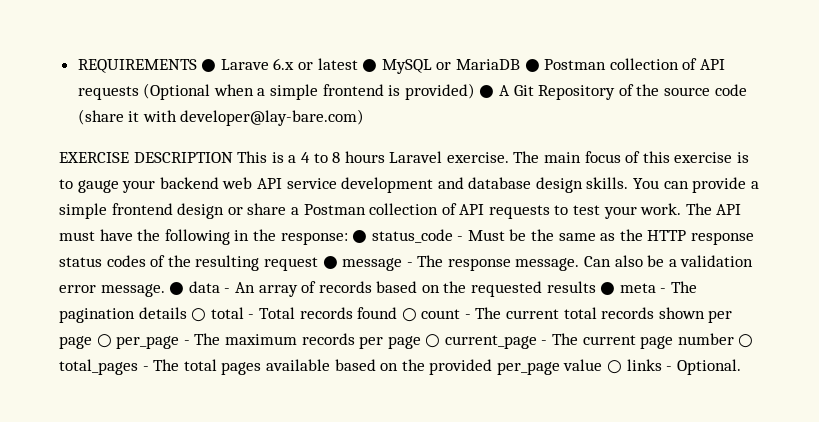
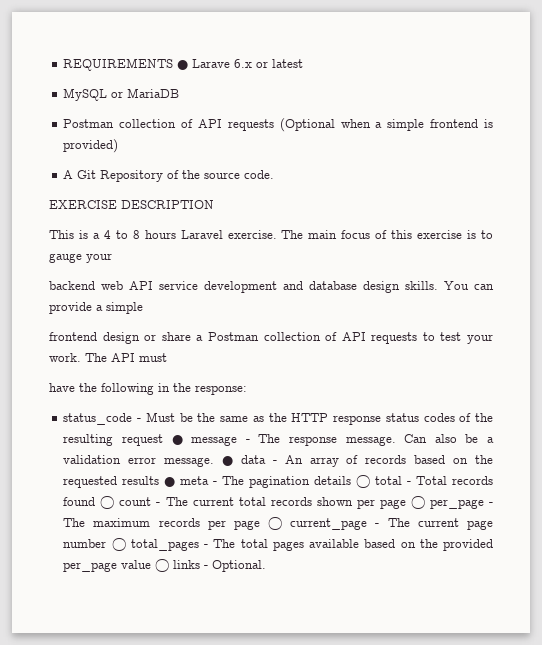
- REQUIREMENTS ● Larave 6.x or latest ● MySQL or MariaDB ● Postman collection of API requests (Optional when a simple frontend is provided) ● A Git Repository of the source code (share it with developer@lay-bare.com)
+ REQUIREMENTS ● Larave 6.x or latest
+ MySQL or MariaDB
+ Postman collection of API requests (Optional when a simple frontend is provided)
+ A Git Repository of the source code.
- EXERCISE DESCRIPTION This is a 4 to 8 hours Laravel exercise.
+ EXERCISE DESCRIPTION
+ This is a 4 to 8 hours Laravel exercise.
- The main focus of this exercise is to gauge your backend web API service development and database design skills.
+ The main focus of this exercise is to gauge your
+ backend web API service development and database design skills.
- You can provide a simple frontend design or share a Postman collection of API requests to test your work.
+ You can provide a simple
+ frontend design or share a Postman collection of API requests to test your work.
- The API must have the following in the response: ● status_code - Must be the same as the HTTP response status codes of the resulting request ● message - The response message.
+ The API must
+ have the following in the response:
+ status_code - Must be the same as the HTTP response status codes of the resulting request ● message - The response message.

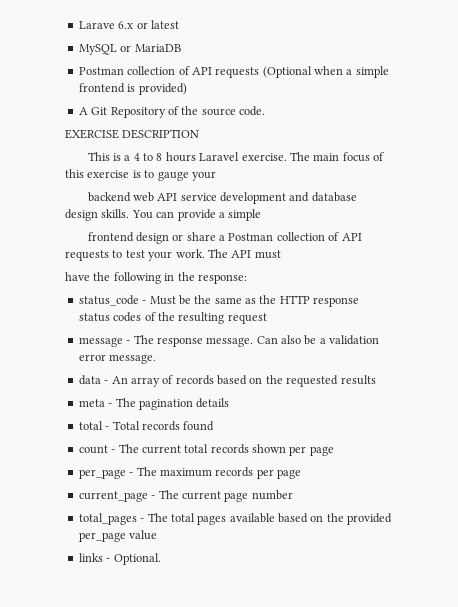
- REQUIREMENTS ● Larave 6.x or latest
+ Larave 6.x or latest
- status_code - Must be the same as the HTTP response status codes of the resulting request ● message - The response message.
+ status_code - Must be the same as the HTTP response status codes of the resulting request
+ message - The response message.
- Can also be a validation error message. ● data - An array of records based on the requested results ● meta - The pagination details ○ total - Total records found ○ count - The current total records shown per page ○ per_page - The maximum records per page ○ current_page - The current page number ○ total_pages - The total pages available based on the provided per_page value ○ links - Optional.
+ Can also be a validation error message.
+ data - An array of records based on the requested results
+ meta - The pagination details
+ total - Total records found
+ count - The current total records shown per page
+ per_page - The maximum records per page
+ current_page - The current page number
+ total_pages - The total pages available based on the provided per_page value
+ links - Optional.

